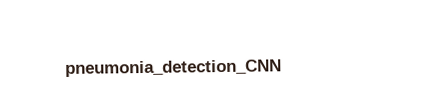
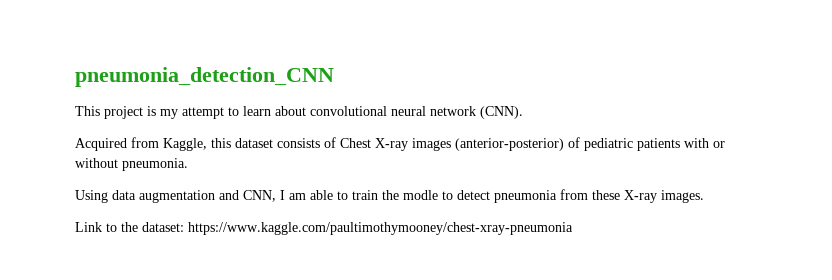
+ This project is my attempt to learn about convolutional neural network (CNN).
+ Acquired from Kaggle, this dataset consists of Chest X-ray images (anterior-posterior) of pediatric patients with or without pneumonia.
+ Using data augmentation and CNN, I am able to train the modle to detect pneumonia from these X-ray images.
+ Link to the dataset: https://www.kaggle.com/paultimothymooney/chest-xray-pneumonia

